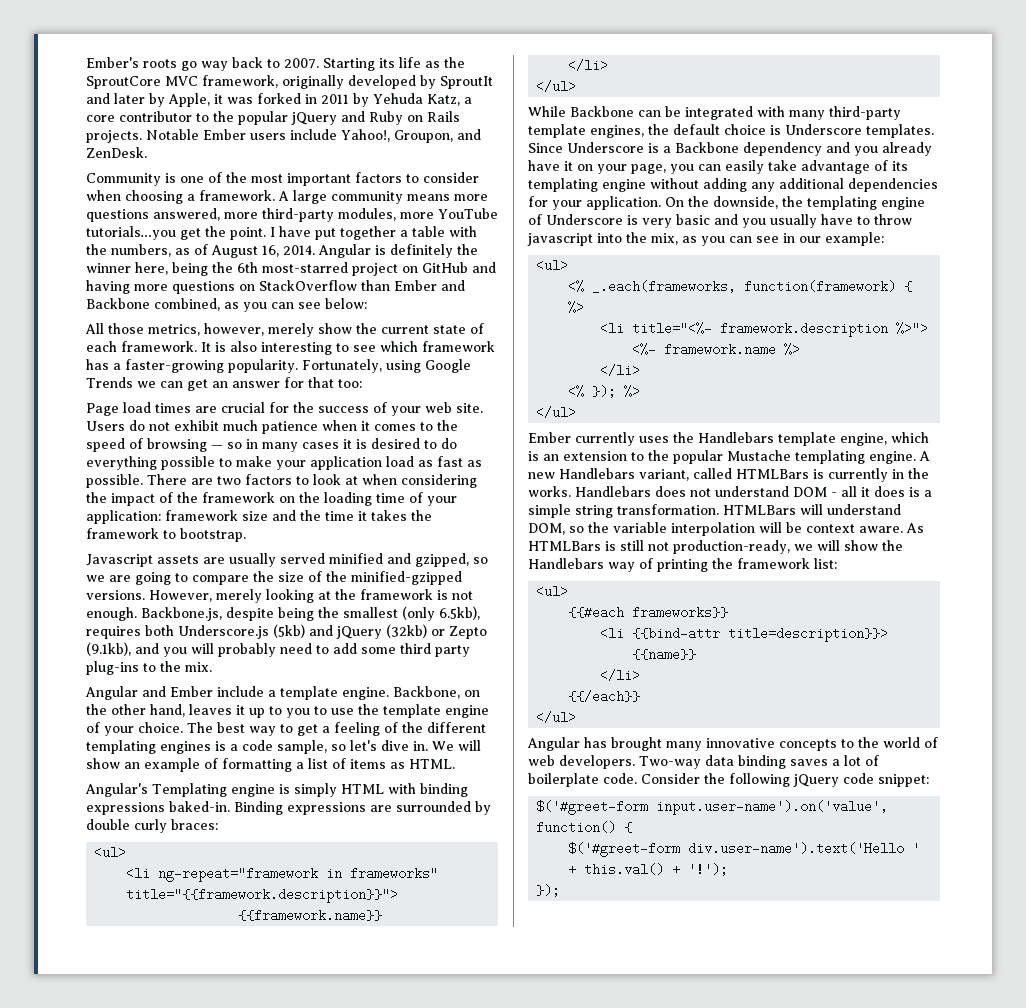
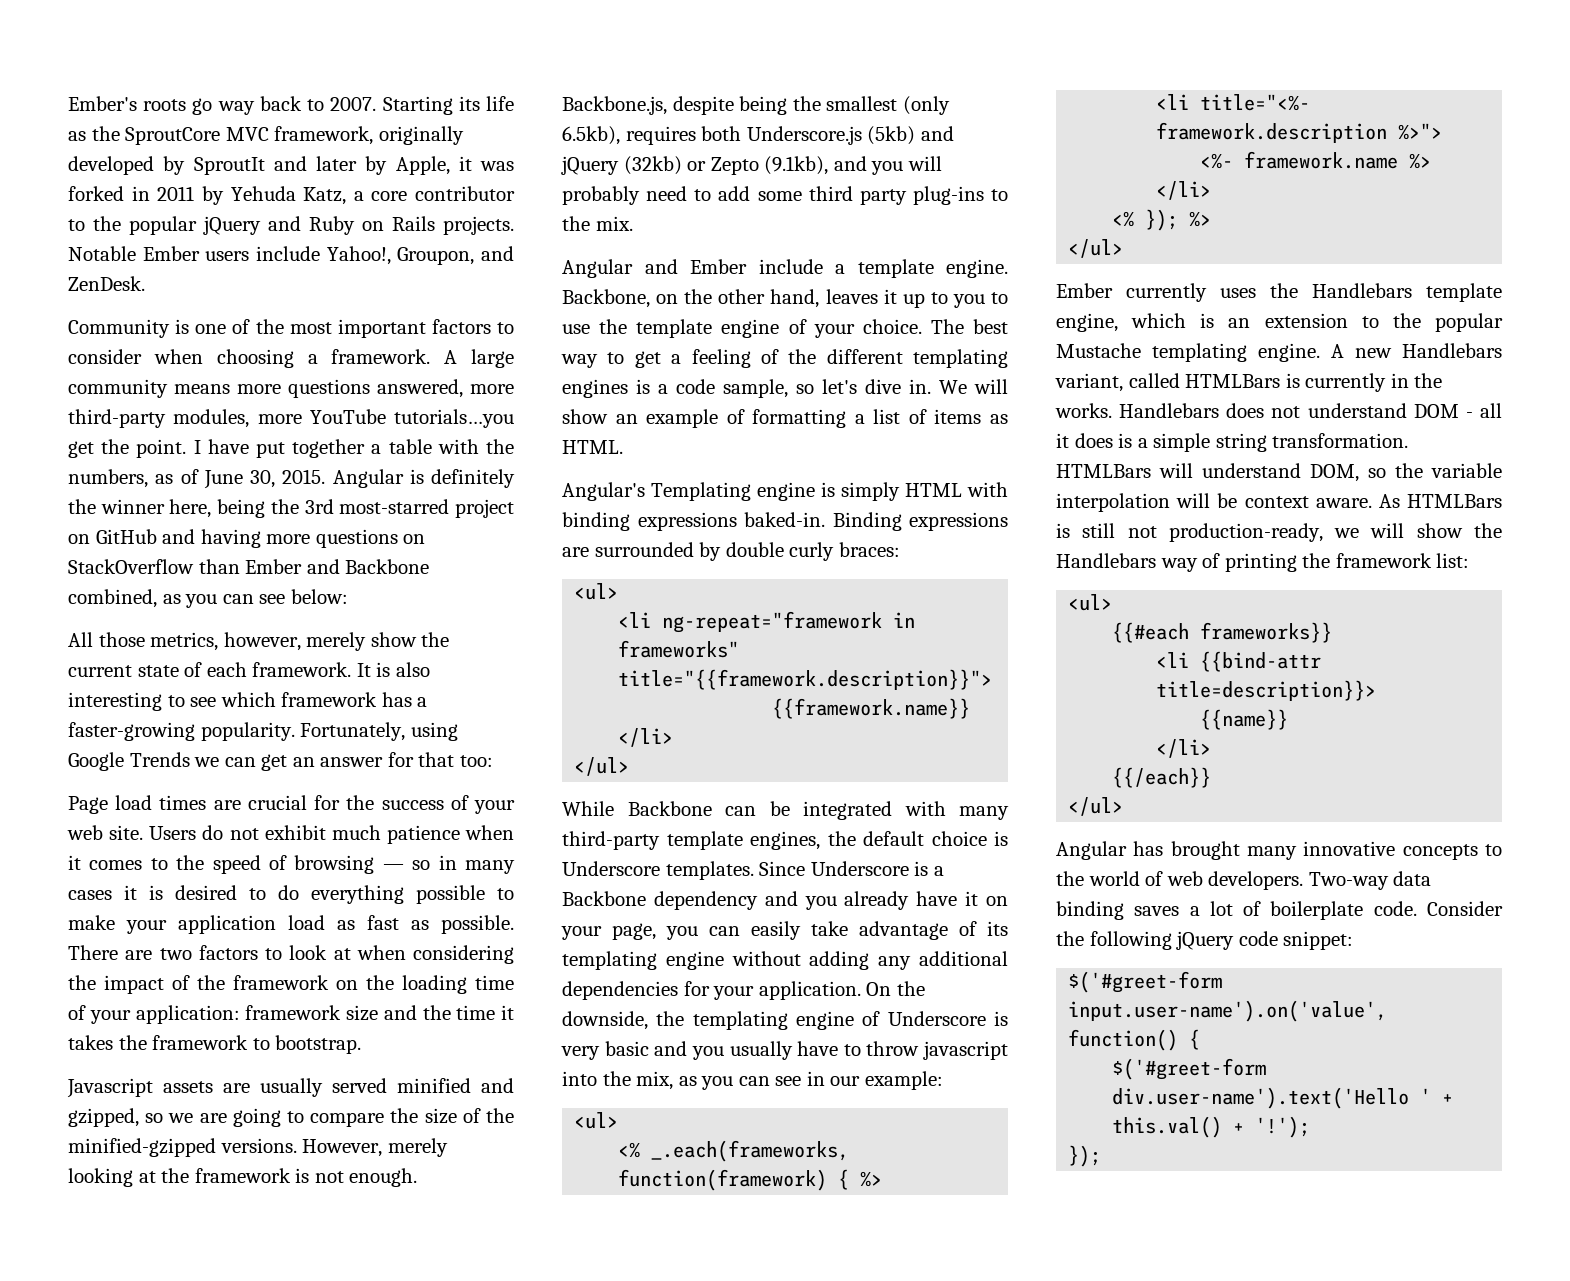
- I have put together a table with the numbers, as of August 16, 2014.
+ I have put together a table with the numbers, as of June 30, 2015.
- Angular is definitely the winner here, being the 6th most-starred project on GitHub and having more questions on StackOverflow than Ember and Backbone combined, as you can see below:
+ Angular is definitely the winner here, being the 3rd most-starred project on GitHub and having more questions on StackOverflow than Ember and Backbone combined, as you can see below:

